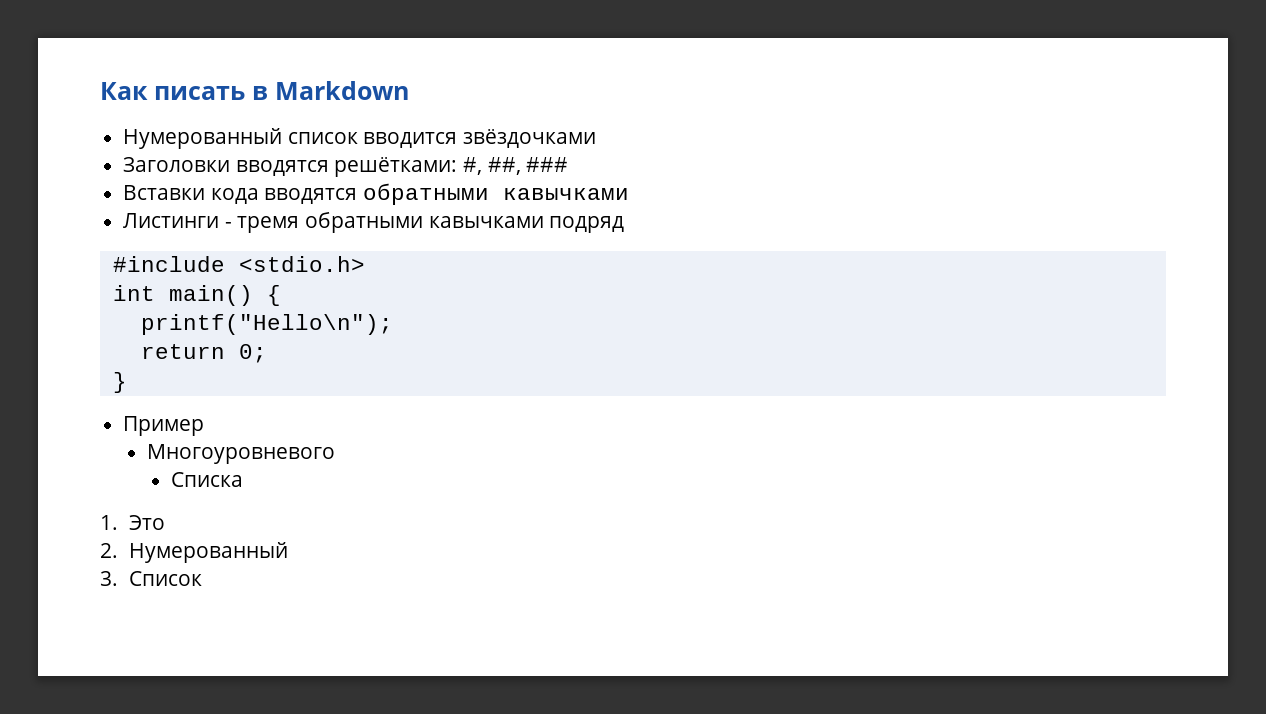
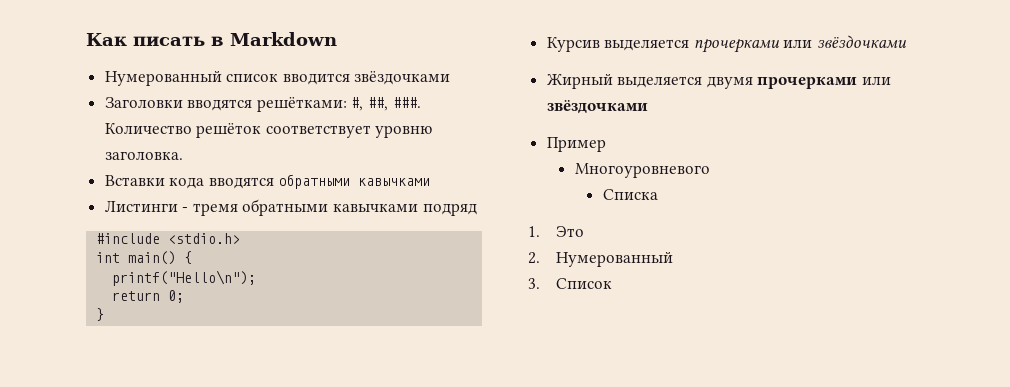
- Заголовки вводятся решётками: #, ##, ###
+ Заголовки вводятся решётками: #, ##, ###. Количество решёток соответствует уровню заголовка.
+ Курсив выделяется прочерками или звёздочками
+ Жирный выделяется двумя прочерками или звёздочками

